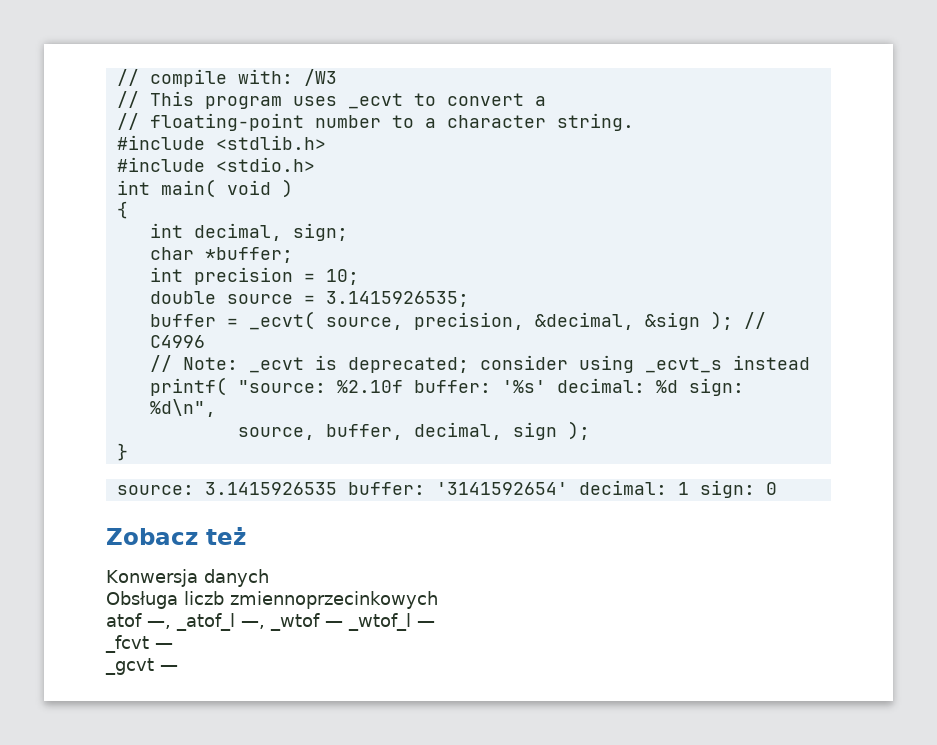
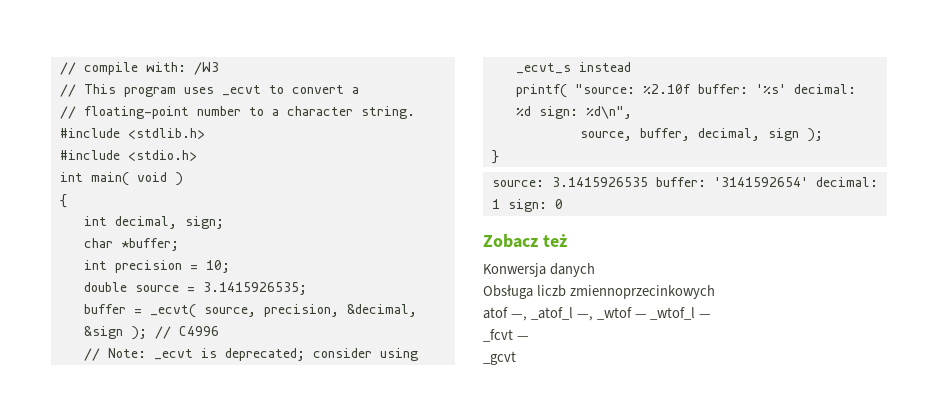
- _gcvt —
+ _gcvt

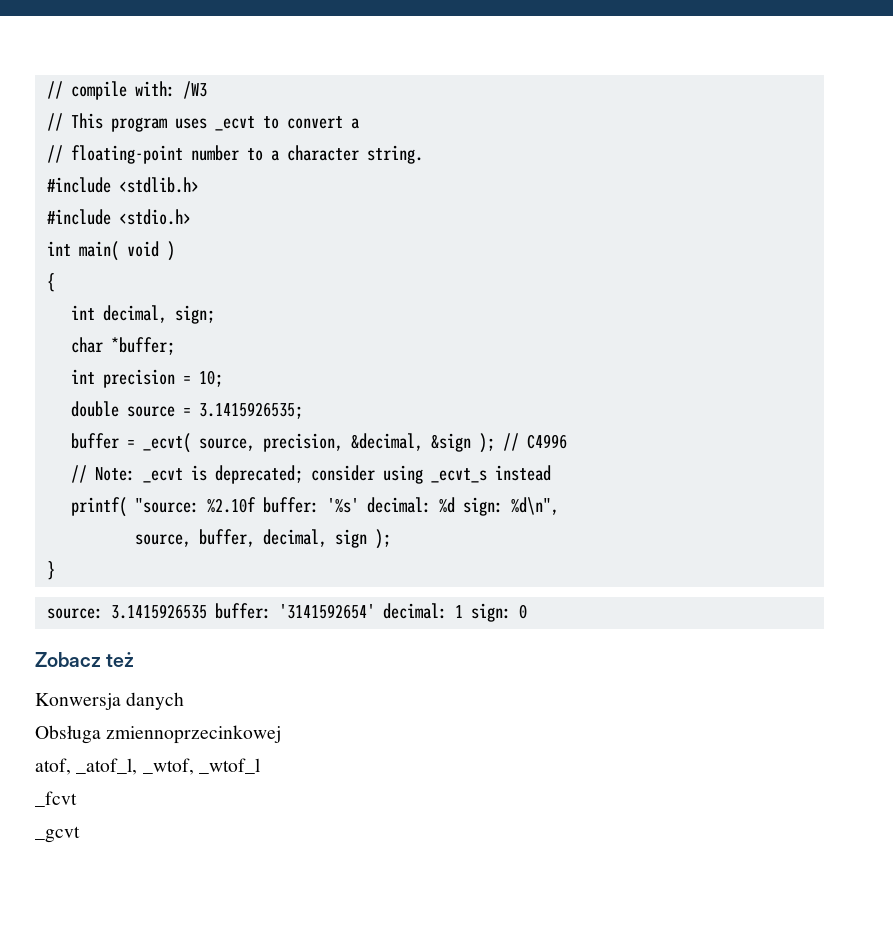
- Obsługa liczb zmiennoprzecinkowych
- atof —, _atof_l —, _wtof — _wtof_l —
+ Obsługa zmiennoprzecinkowej
+ atof, _atof_l, _wtof, _wtof_l
- _fcvt —
+ _fcvt

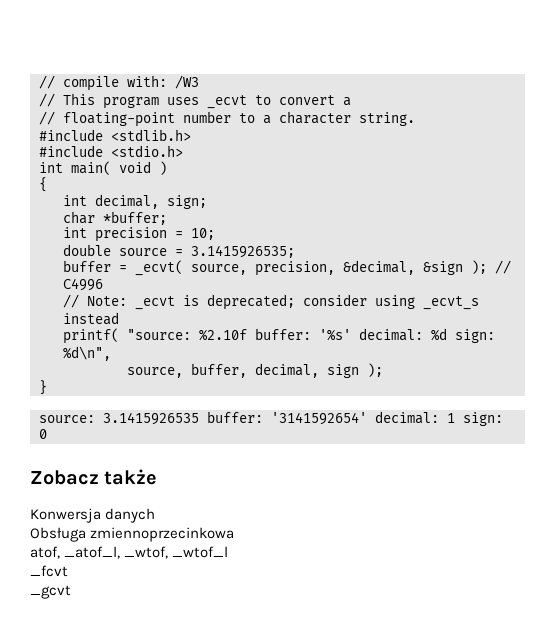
- Zobacz też
+ Zobacz także
- Obsługa zmiennoprzecinkowej
+ Obsługa zmiennoprzecinkowa

